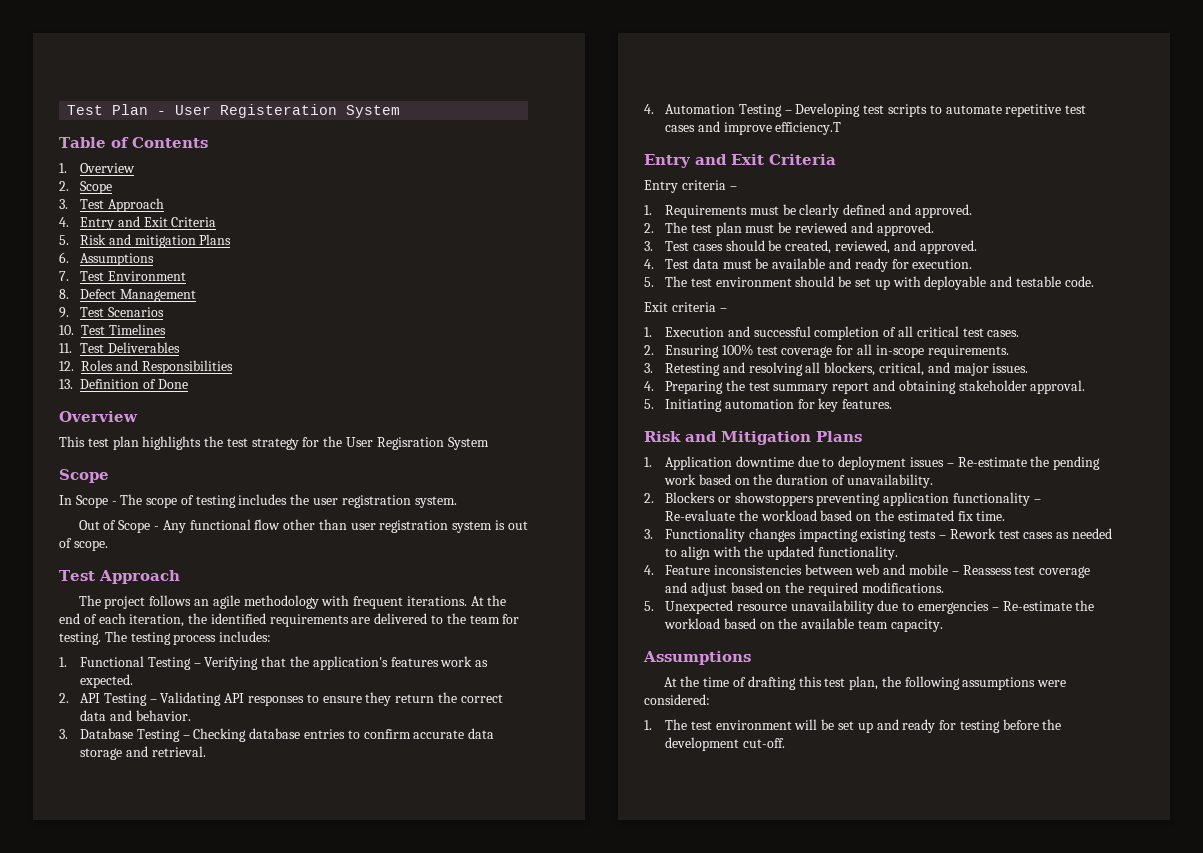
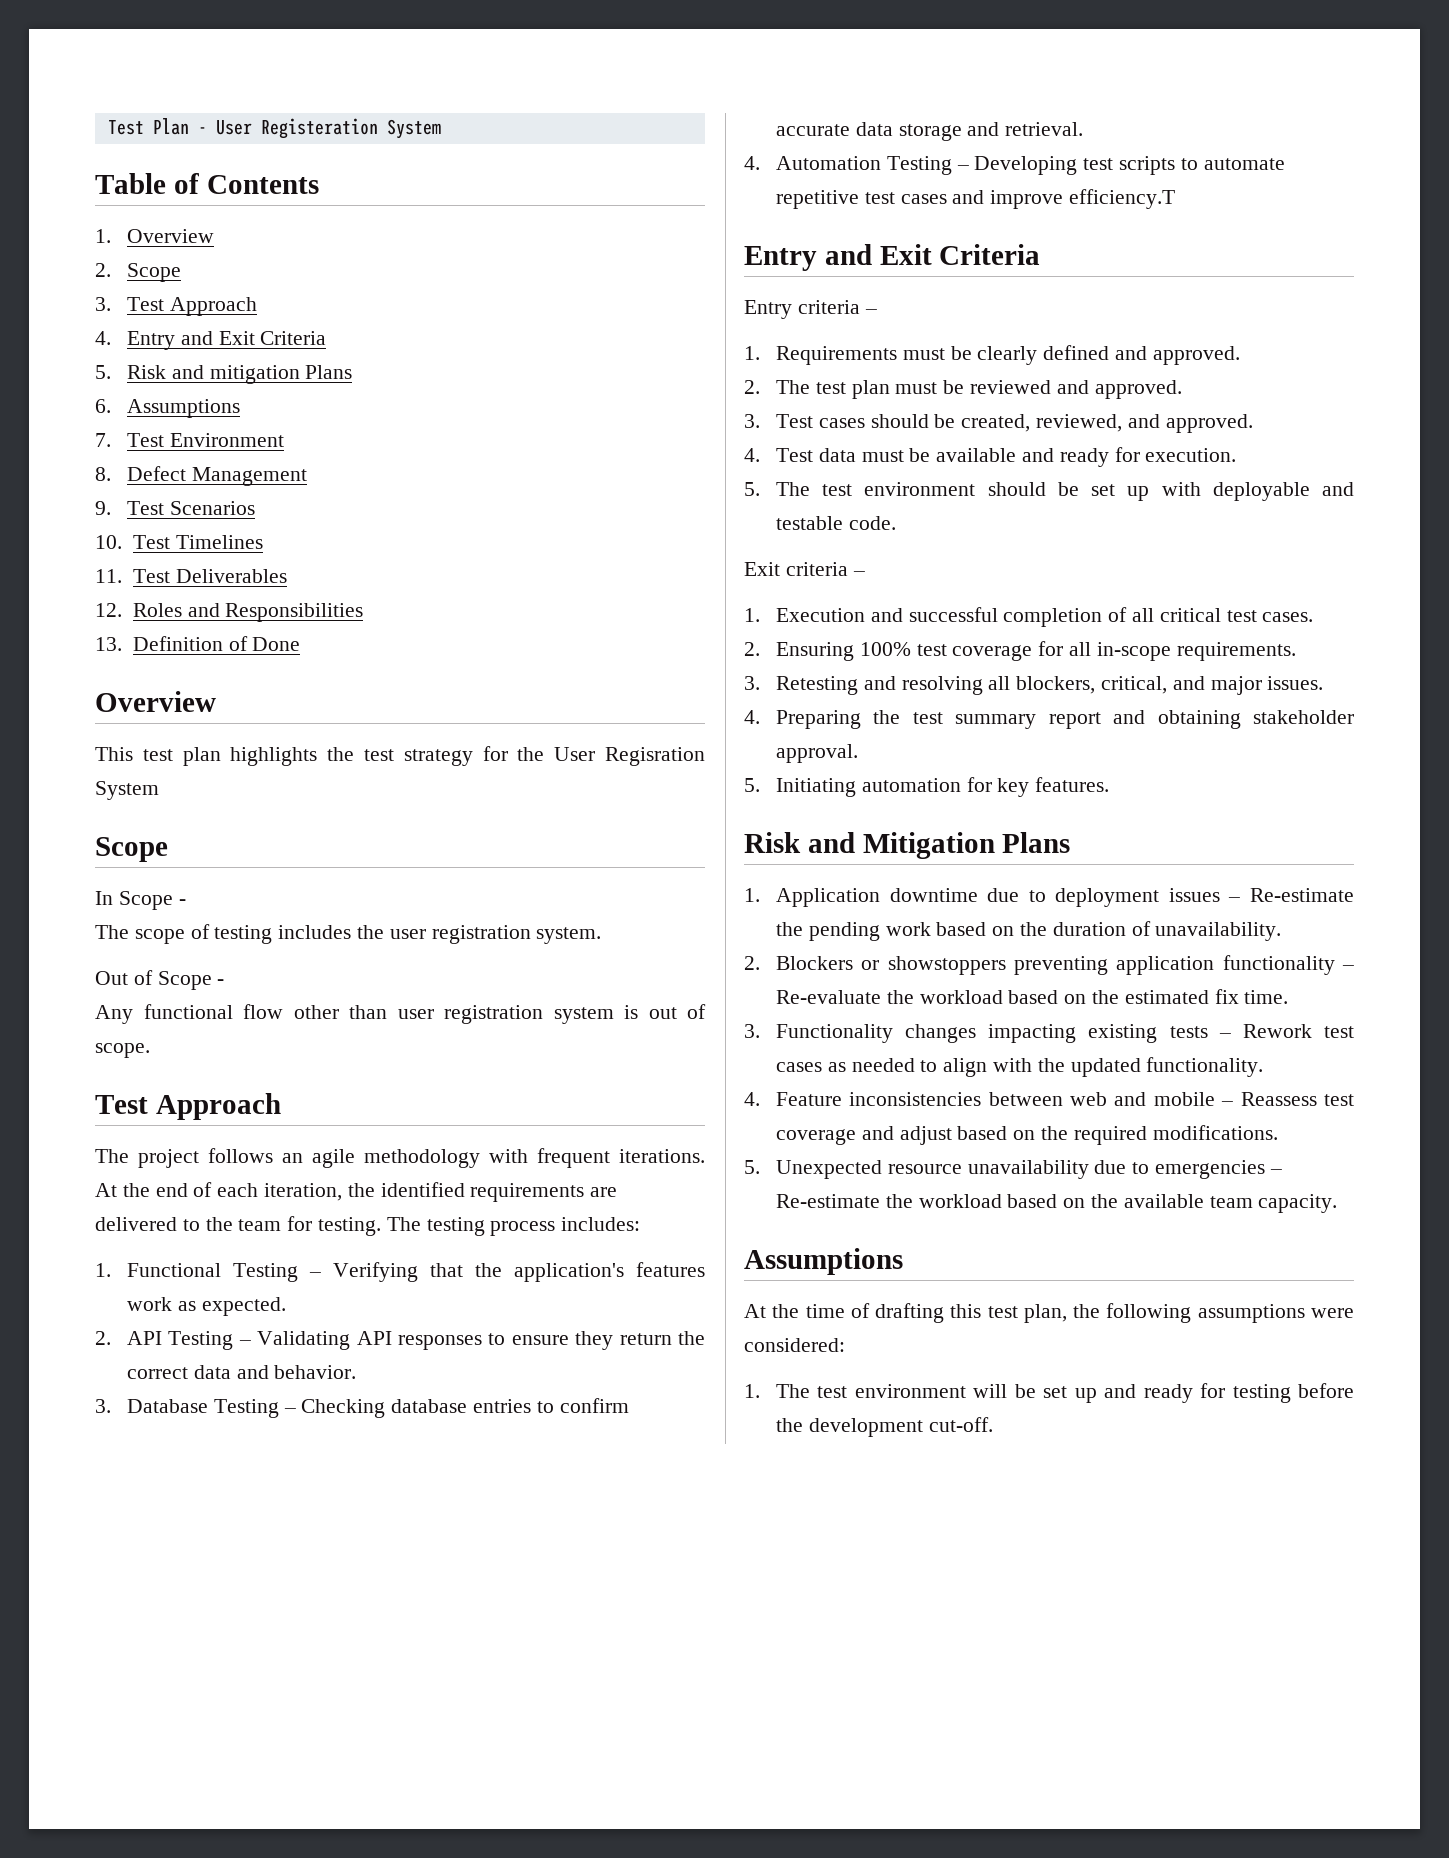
- In Scope - The scope of testing includes the user registration system.
+ In Scope -
+ The scope of testing includes the user registration system.
- Out of Scope - Any functional flow other than user registration system is out of scope.
+ Out of Scope -
+ Any functional flow other than user registration system is out of scope.

